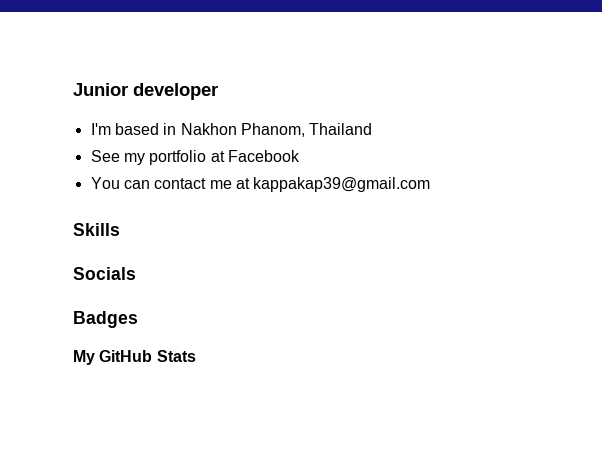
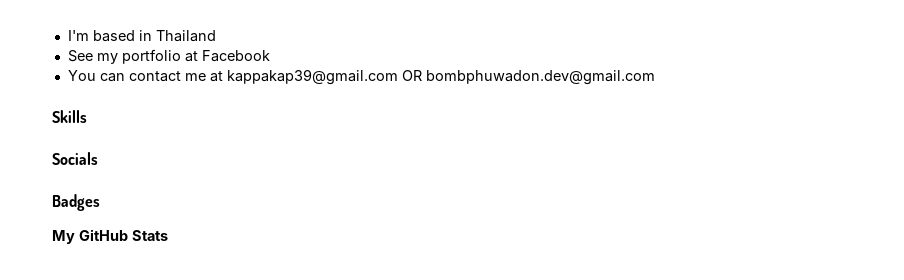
- Junior developer
- I'm based in Nakhon Phanom, Thailand
+ I'm based in Thailand
- You can contact me at kappakap39@gmail.com
+ You can contact me at kappakap39@gmail.com OR bombphuwadon.dev@gmail.com

